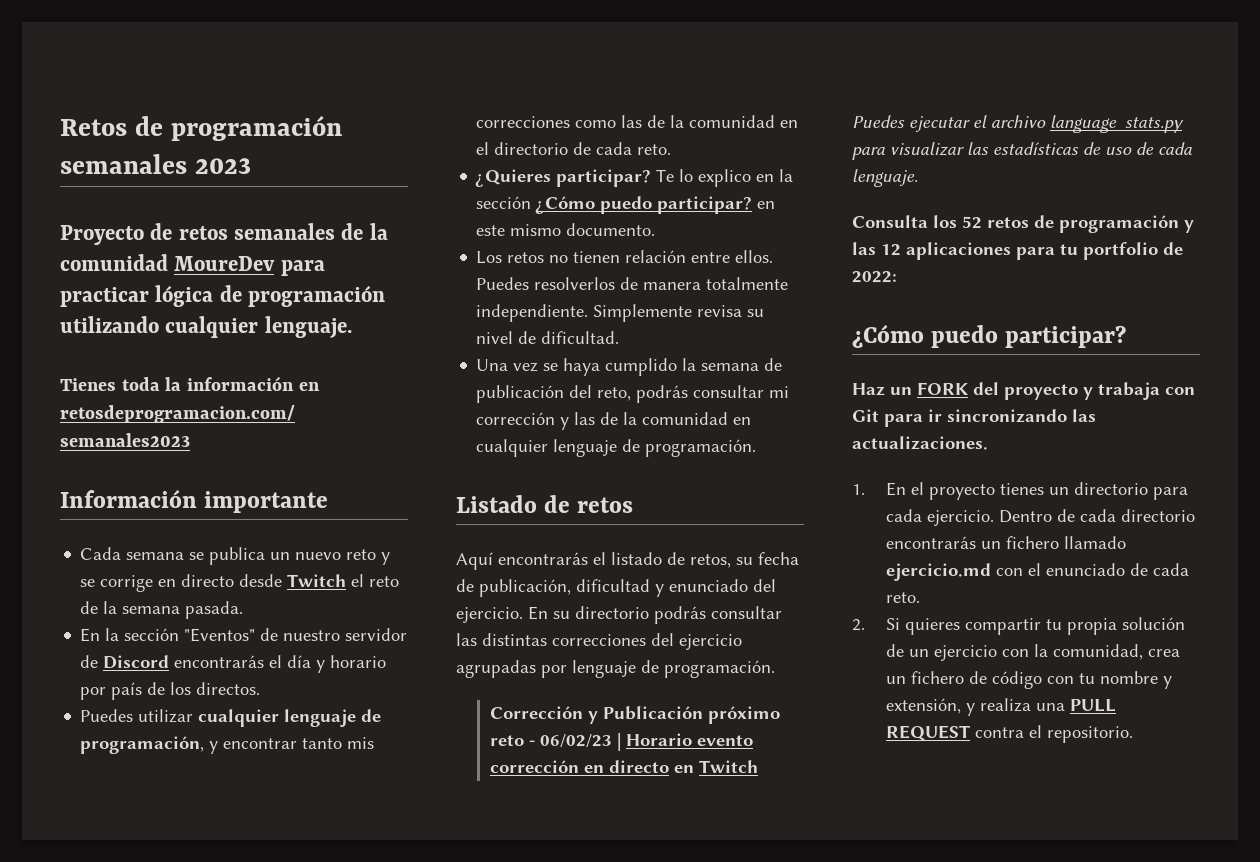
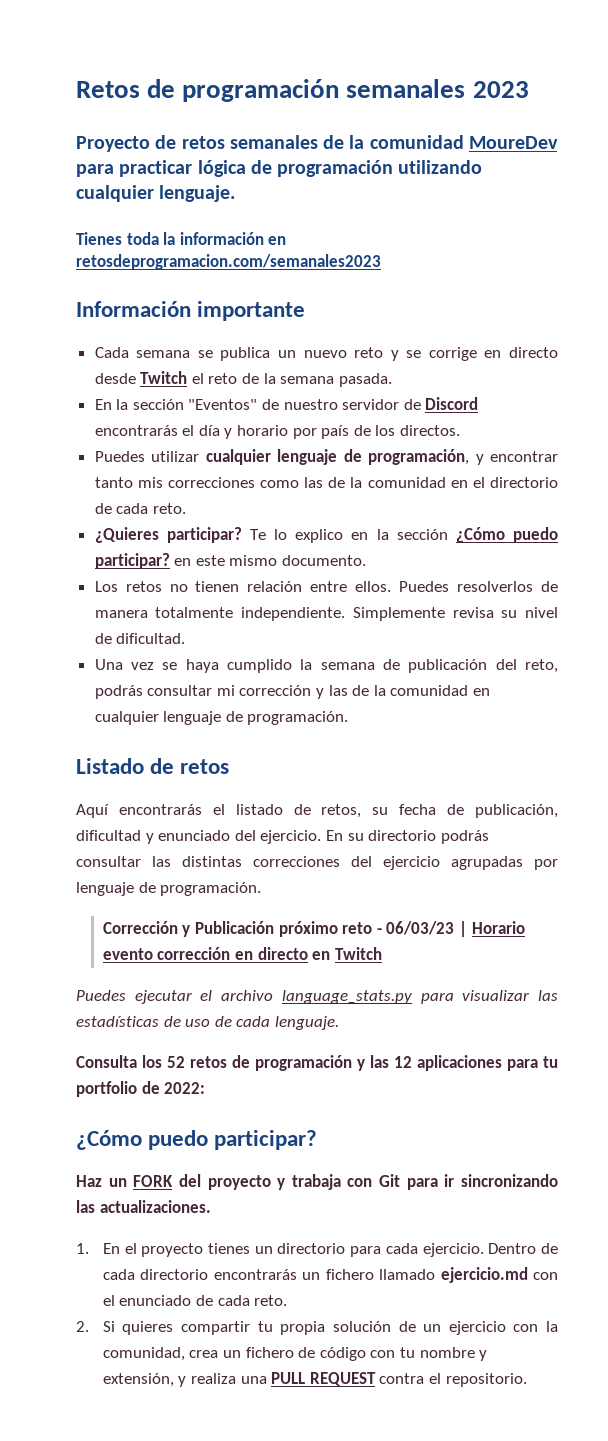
- Corrección y Publicación próximo reto - 06/02/23 | Horario evento corrección en directo en Twitch
+ Corrección y Publicación próximo reto - 06/03/23 | Horario evento corrección en directo en Twitch

